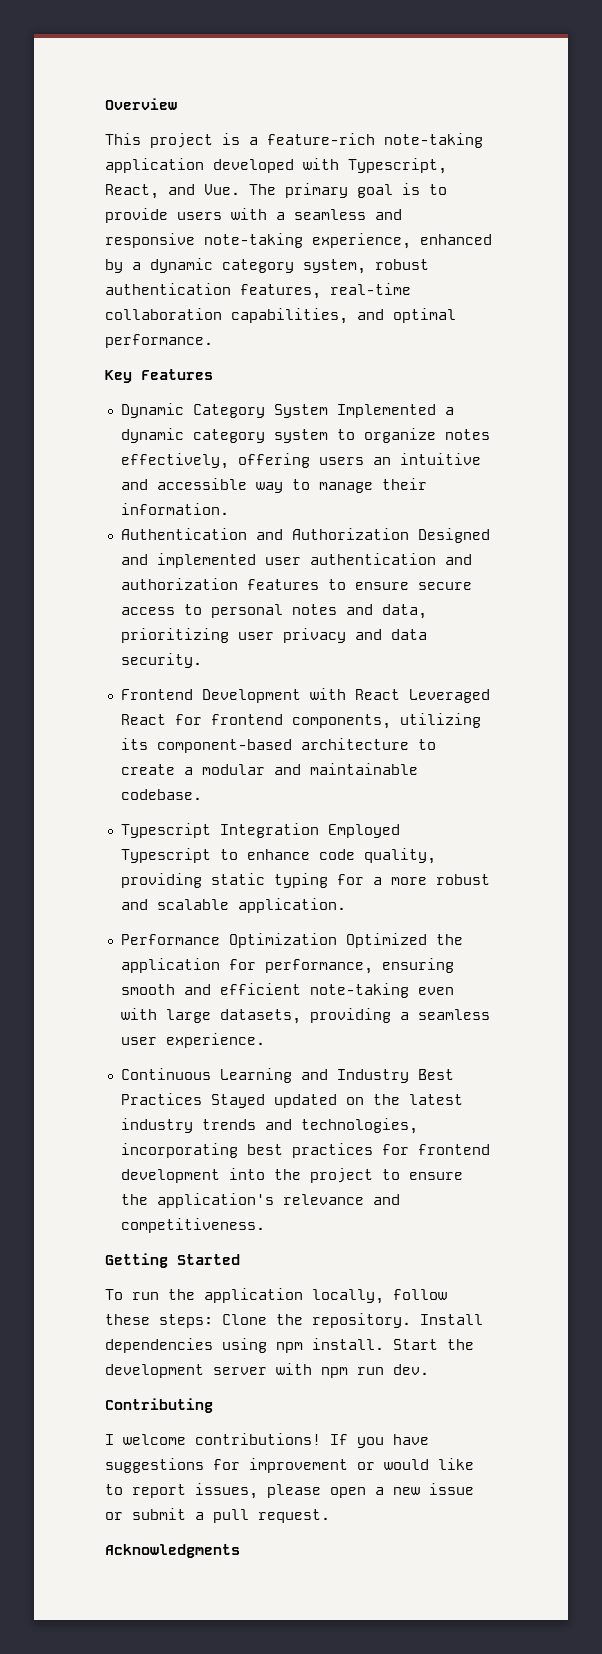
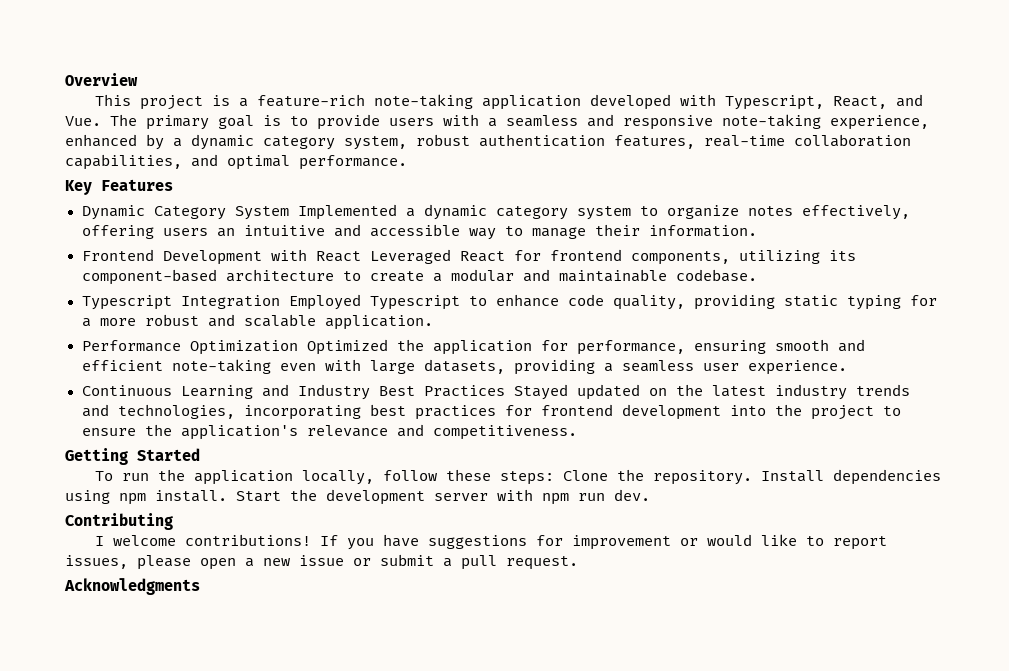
- Authentication and Authorization Designed and implemented user authentication and authorization features to ensure secure access to personal notes and data, prioritizing user privacy and data security.

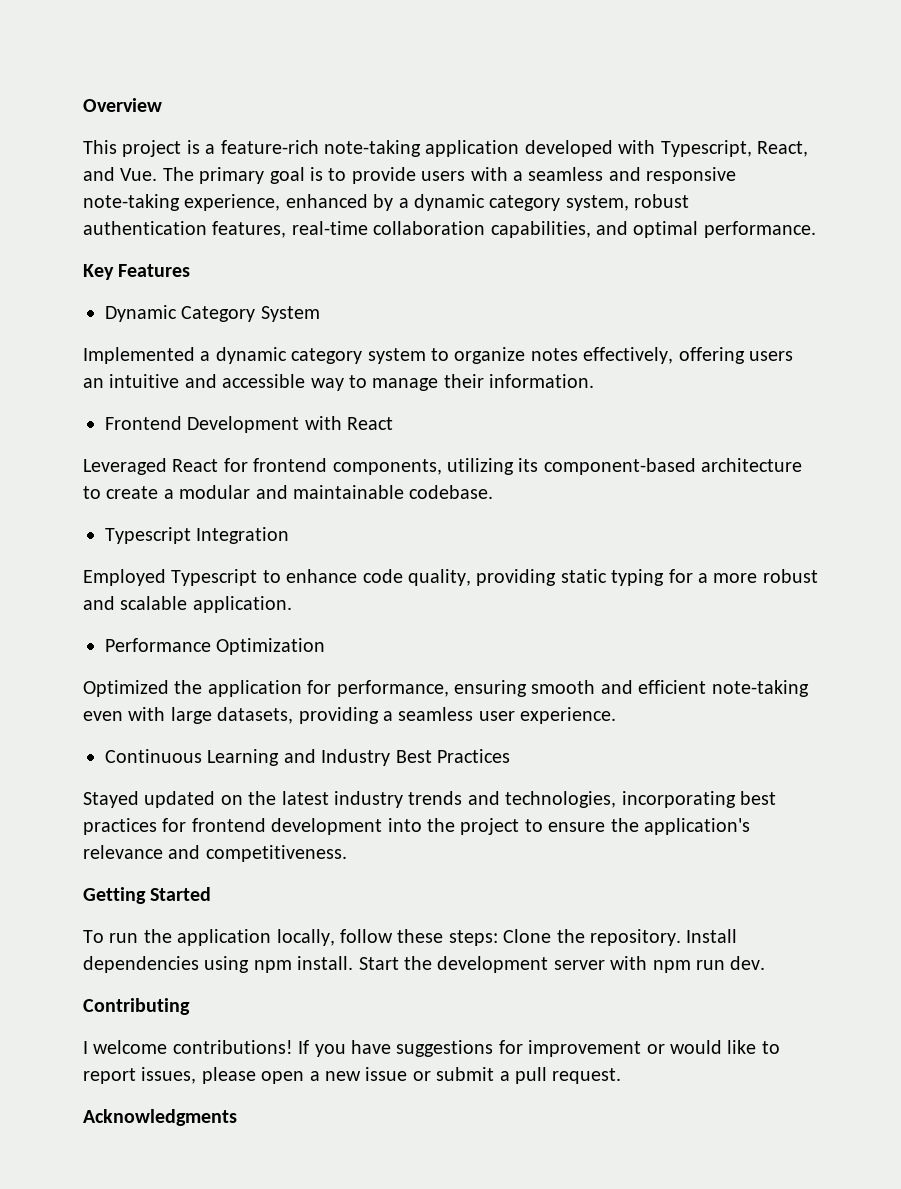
- Dynamic Category System Implemented a dynamic category system to organize notes effectively, offering users an intuitive and accessible way to manage their information.
+ Dynamic Category System
+ Implemented a dynamic category system to organize notes effectively, offering users an intuitive and accessible way to manage their information.
- Frontend Development with React Leveraged React for frontend components, utilizing its component-based architecture to create a modular and maintainable codebase.
+ Frontend Development with React
+ Leveraged React for frontend components, utilizing its component-based architecture to create a modular and maintainable codebase.
- Typescript Integration Employed Typescript to enhance code quality, providing static typing for a more robust and scalable application.
+ Typescript Integration
+ Employed Typescript to enhance code quality, providing static typing for a more robust and scalable application.
- Performance Optimization Optimized the application for performance, ensuring smooth and efficient note-taking even with large datasets, providing a seamless user experience.
+ Performance Optimization
+ Optimized the application for performance, ensuring smooth and efficient note-taking even with large datasets, providing a seamless user experience.
- Continuous Learning and Industry Best Practices Stayed updated on the latest industry trends and technologies, incorporating best practices for frontend development into the project to ensure the application's relevance and competitiveness.
+ Continuous Learning and Industry Best Practices
+ Stayed updated on the latest industry trends and technologies, incorporating best practices for frontend development into the project to ensure the application's relevance and competitiveness.

